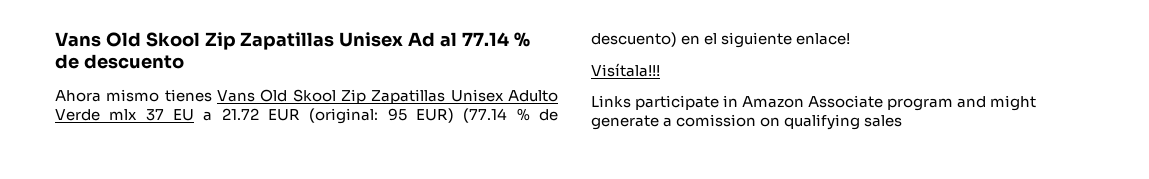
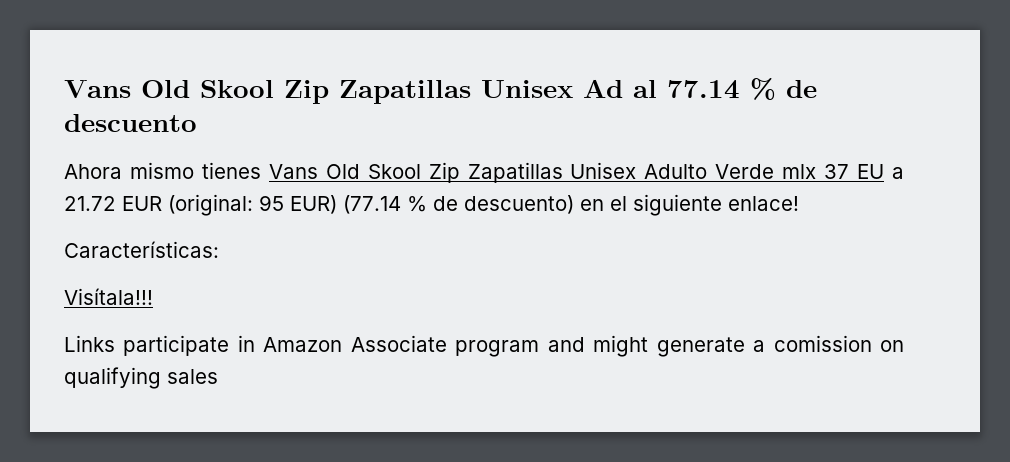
+ Características:

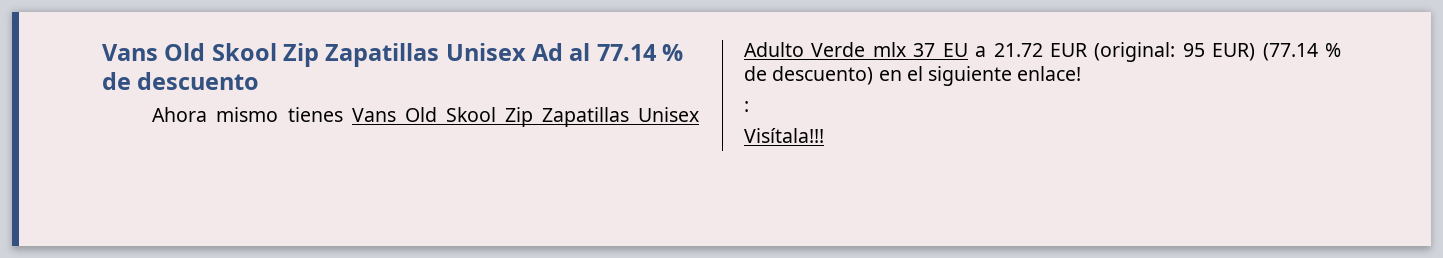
- Características:
+ :
- Links participate in Amazon Associate program and might generate a comission on qualifying sales

